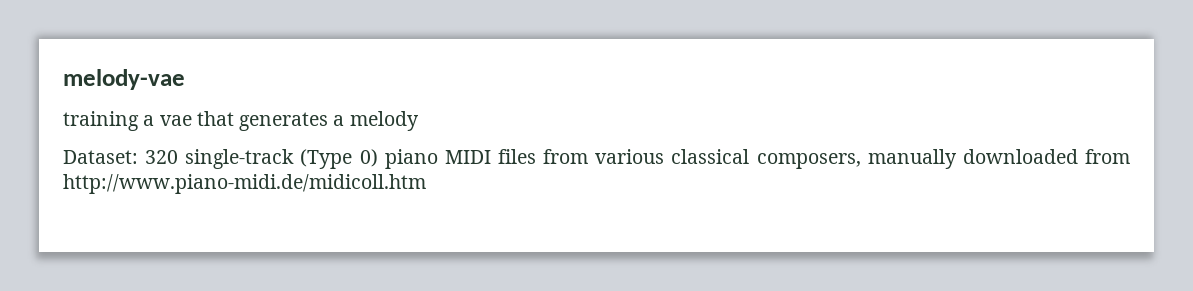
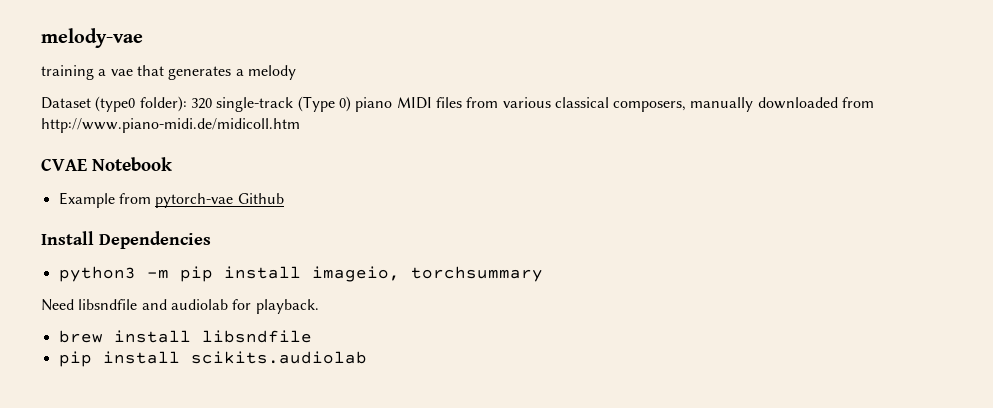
- Dataset: 320 single-track (Type 0) piano MIDI files from various classical composers, manually downloaded from http://www.piano-midi.de/midicoll.htm
+ Dataset (type0 folder): 320 single-track (Type 0) piano MIDI files from various classical composers, manually downloaded from http://www.piano-midi.de/midicoll.htm
+ CVAE Notebook
+ Example from pytorch-vae Github
+ Install Dependencies
+ python3 -m pip install imageio, torchsummary
+ Need libsndfile and audiolab for playback.
+ brew install libsndfile
+ pip install scikits.audiolab

